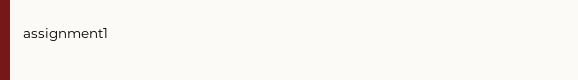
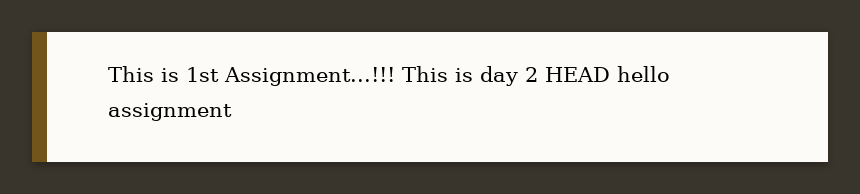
- assignment1
+ This is 1st Assignment...!!! This is day 2 HEAD hello assignment

